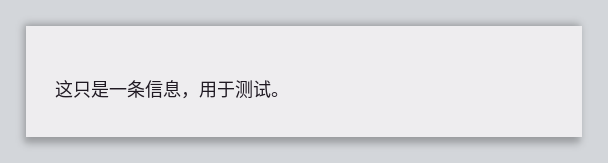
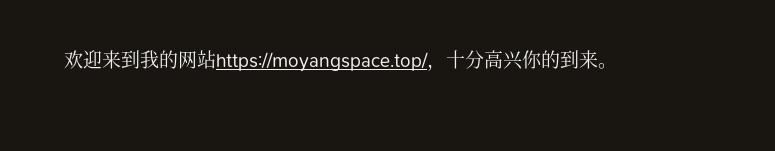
- 这只是一条信息，用于测试。
+ 欢迎来到我的网站https://moyangspace.top/，十分高兴你的到来。

